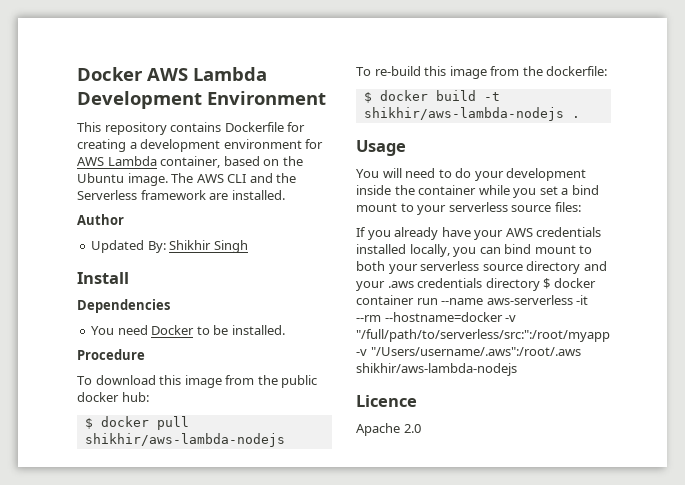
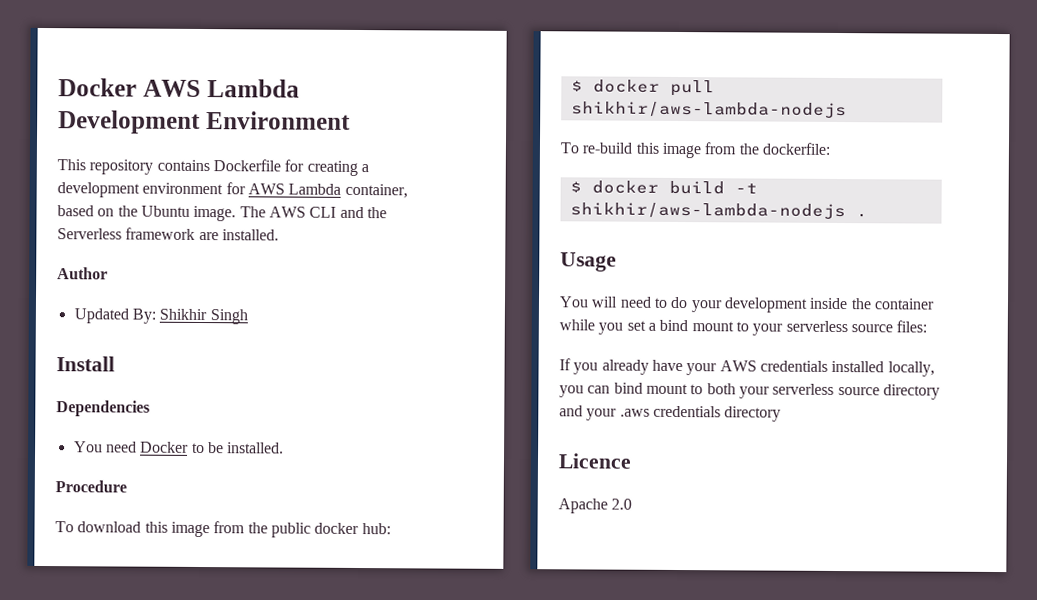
- If you already have your AWS credentials installed locally, you can bind mount to both your serverless source directory and your .aws credentials directory $ docker container run --name aws-serverless -it --rm --hostname=docker -v "/full/path/to/serverless/src:":/root/myapp -v "/Users/username/.aws":/root/.aws shikhir/aws-lambda-nodejs
+ If you already have your AWS credentials installed locally, you can bind mount to both your serverless source directory and your .aws credentials directory

